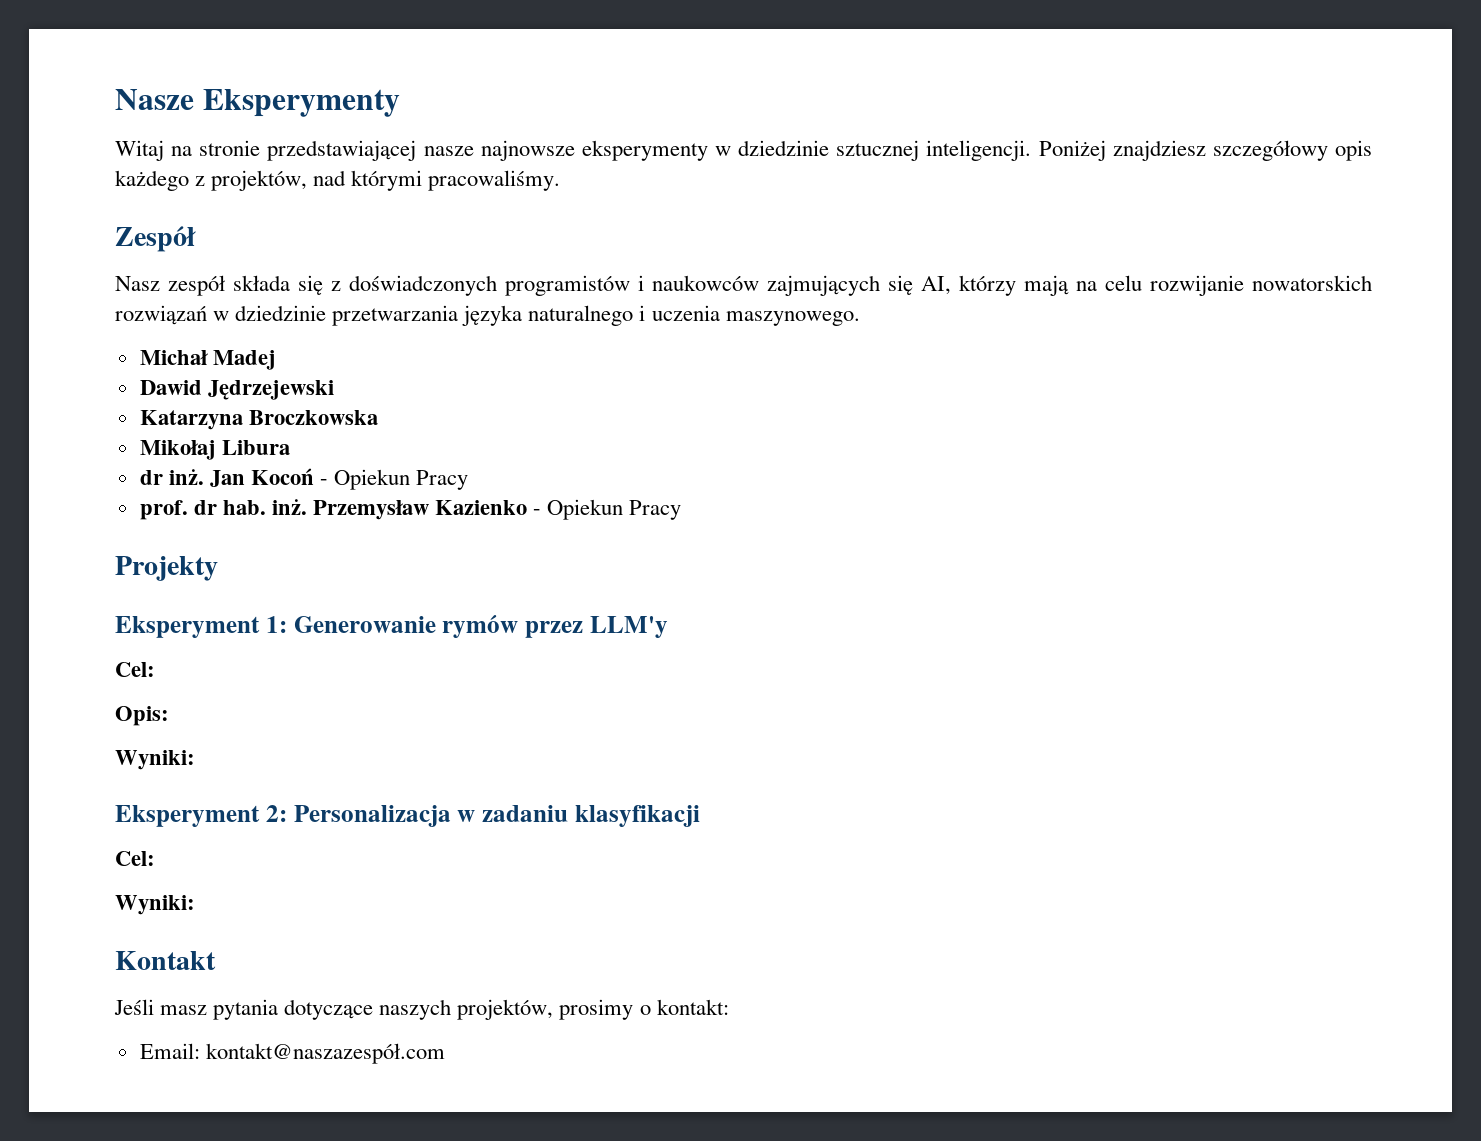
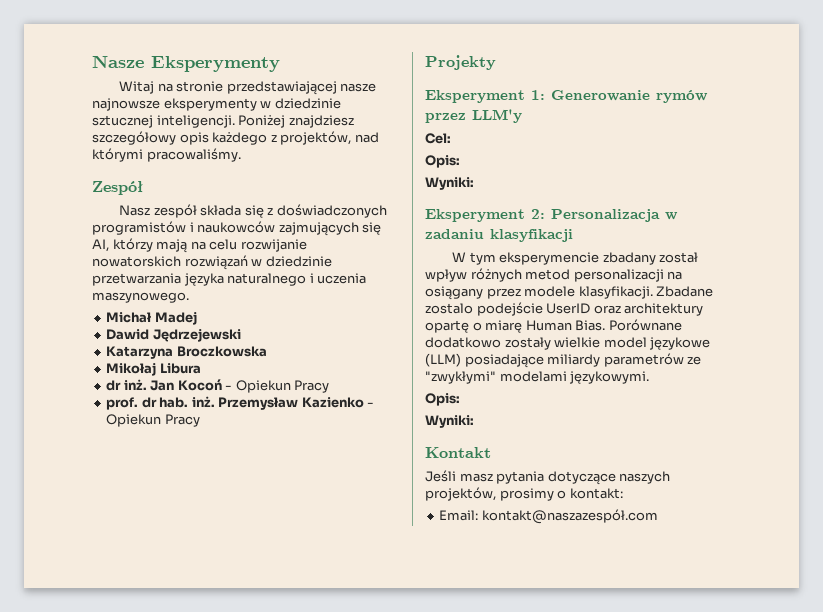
  Eksperyment 2: Personalizacja w zadaniu klasyfikacji
- Cel:
+ W tym eksperymencie zbadany został wpływ różnych metod personalizacji na osiągany przez modele klasyfikacji. Zbadane zostalo podejście UserID oraz architektury opartę o miarę Human Bias. Porównane dodatkowo zostały wielkie model językowe (LLM) posiadające miliardy parametrów ze "zwykłymi" modelami językowymi.
+ Opis:

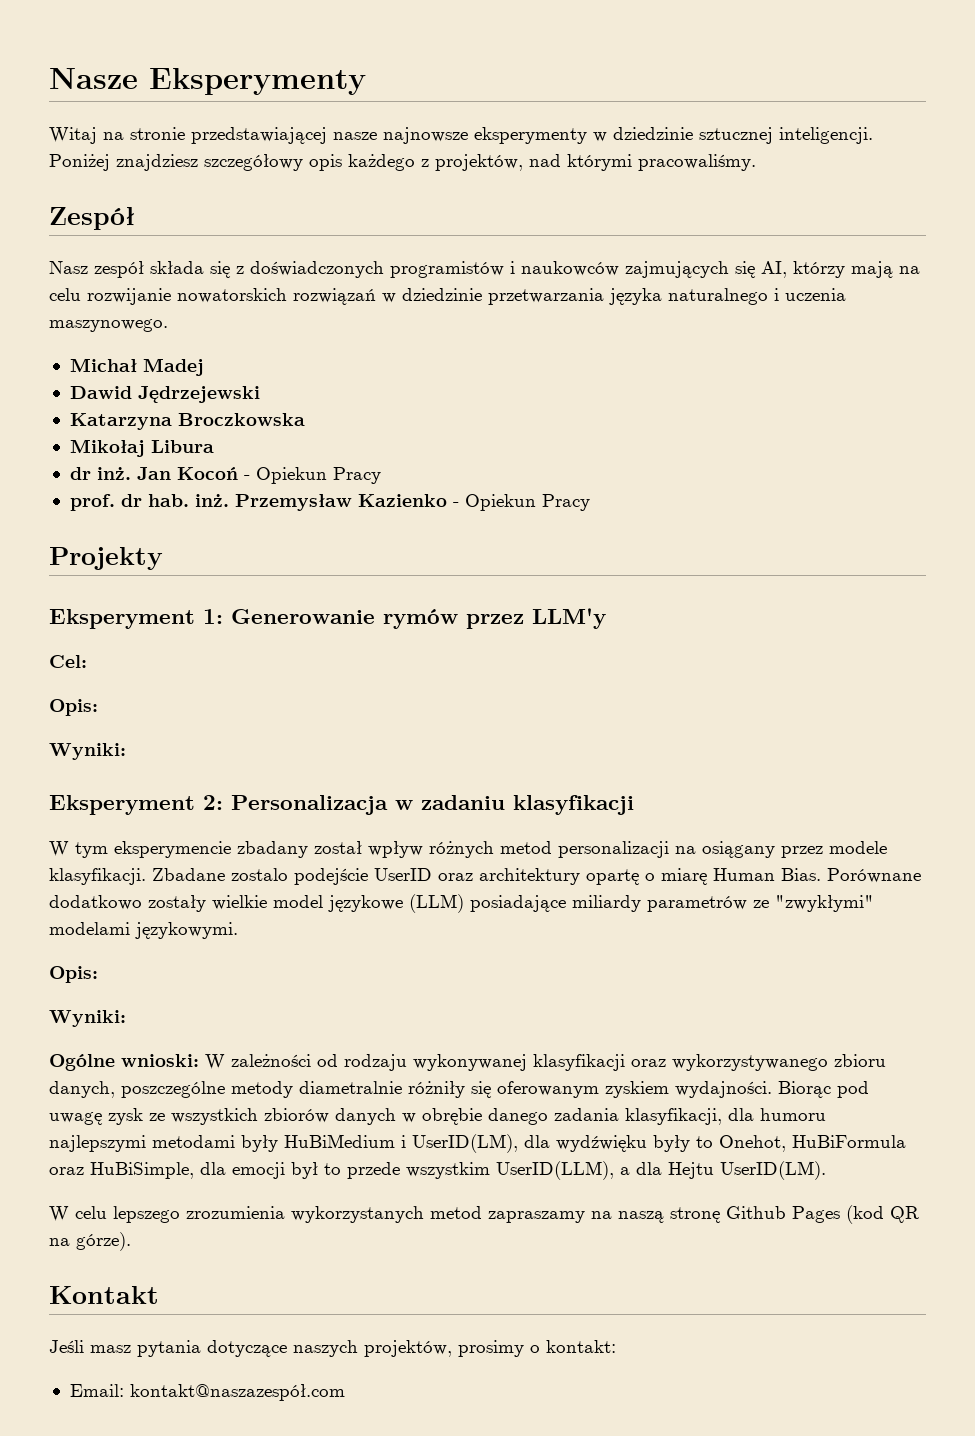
+ Ogólne wnioski: W zależności od rodzaju wykonywanej klasyfikacji oraz wykorzystywanego zbioru danych, poszczególne metody diametralnie różniły się oferowanym zyskiem wydajności. Biorąc pod uwagę zysk ze wszystkich zbiorów danych w obrębie danego zadania klasyfikacji, dla humoru najlepszymi metodami były HuBiMedium i UserID(LM), dla wydźwięku były to Onehot, HuBiFormula oraz HuBiSimple, dla emocji był to przede wszystkim UserID(LLM), a dla Hejtu UserID(LM).
+ W celu lepszego zrozumienia wykorzystanych metod zapraszamy na naszą stronę Github Pages (kod QR na górze).

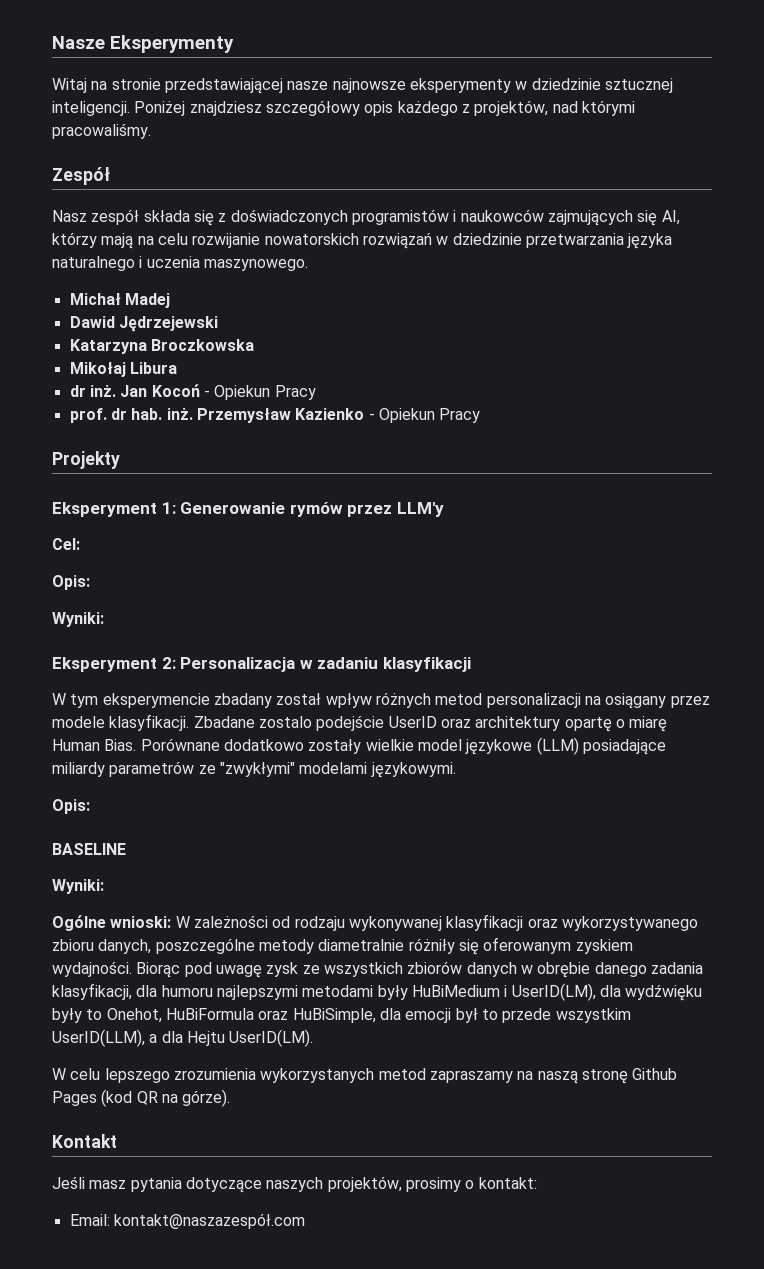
+ BASELINE

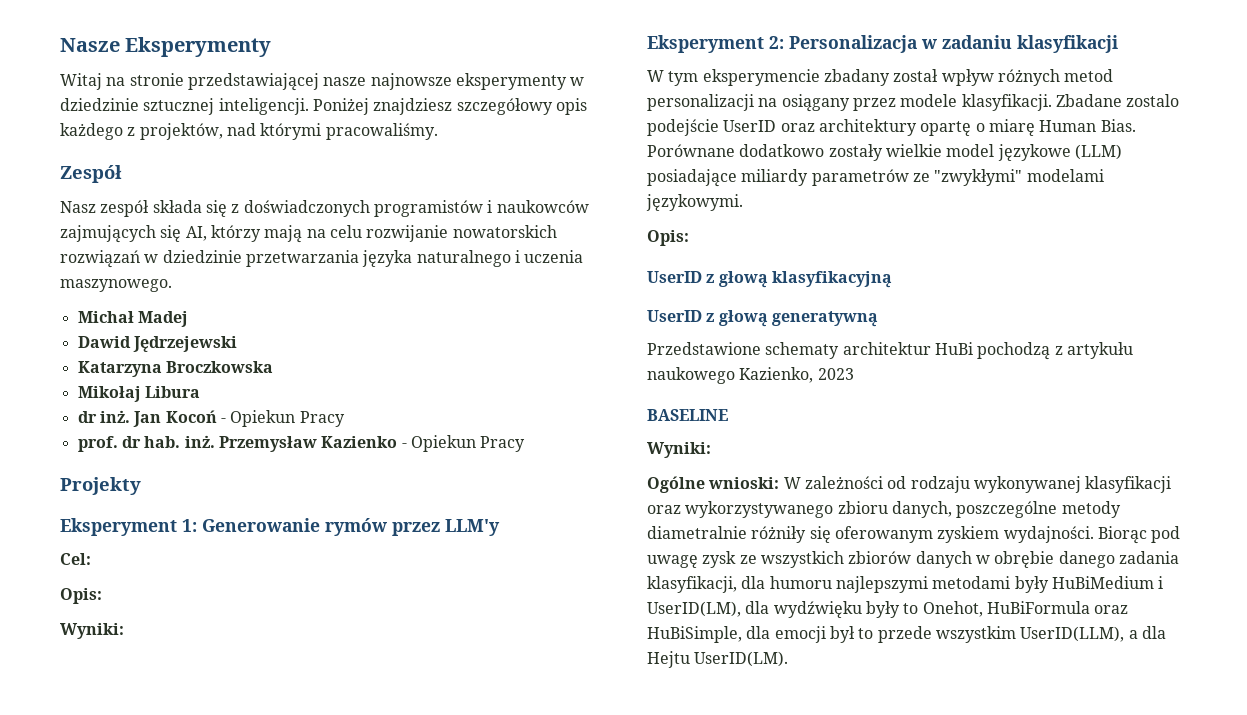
+ UserID z głową klasyfikacyjną
+ UserID z głową generatywną
+ Przedstawione schematy architektur HuBi pochodzą z artykułu naukowego Kazienko, 2023
- W celu lepszego zrozumienia wykorzystanych metod zapraszamy na naszą stronę Github Pages (kod QR na górze).
- Kontakt
- Jeśli masz pytania dotyczące naszych projektów, prosimy o kontakt:
- Email: kontakt@naszazespół.com

